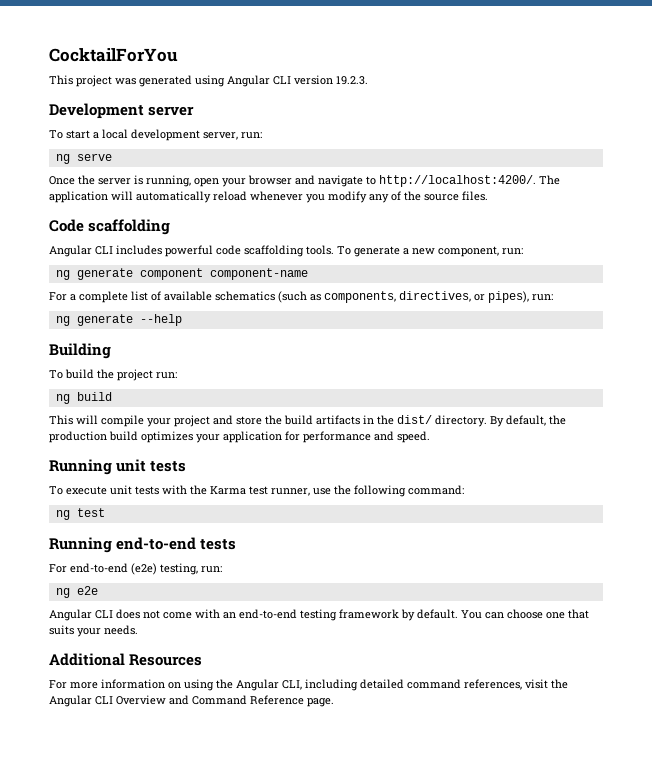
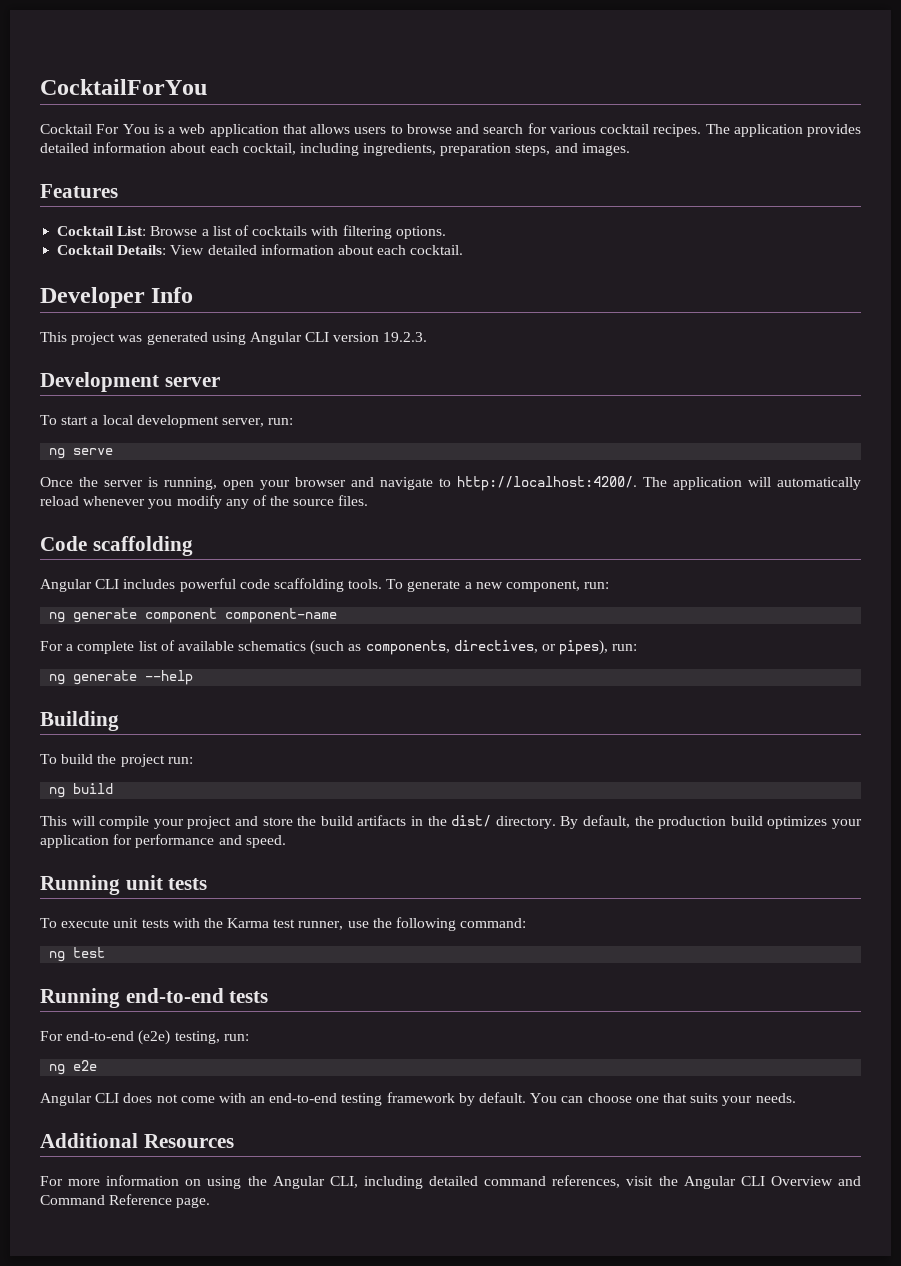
+ Cocktail For You is a web application that allows users to browse and search for various cocktail recipes. The application provides detailed information about each cocktail, including ingredients, preparation steps, and images.
+ Features
+ Cocktail List: Browse a list of cocktails with filtering options.
+ Cocktail Details: View detailed information about each cocktail.
+ Developer Info

